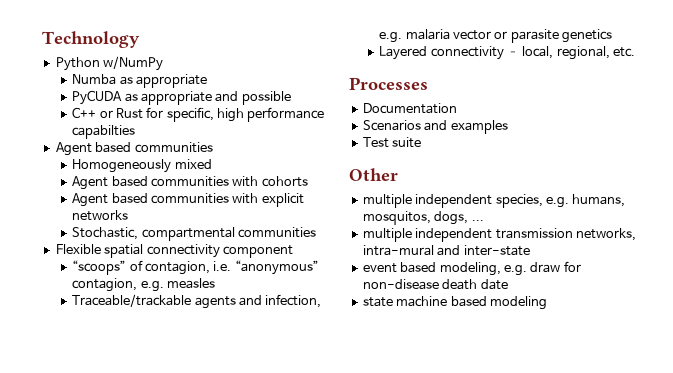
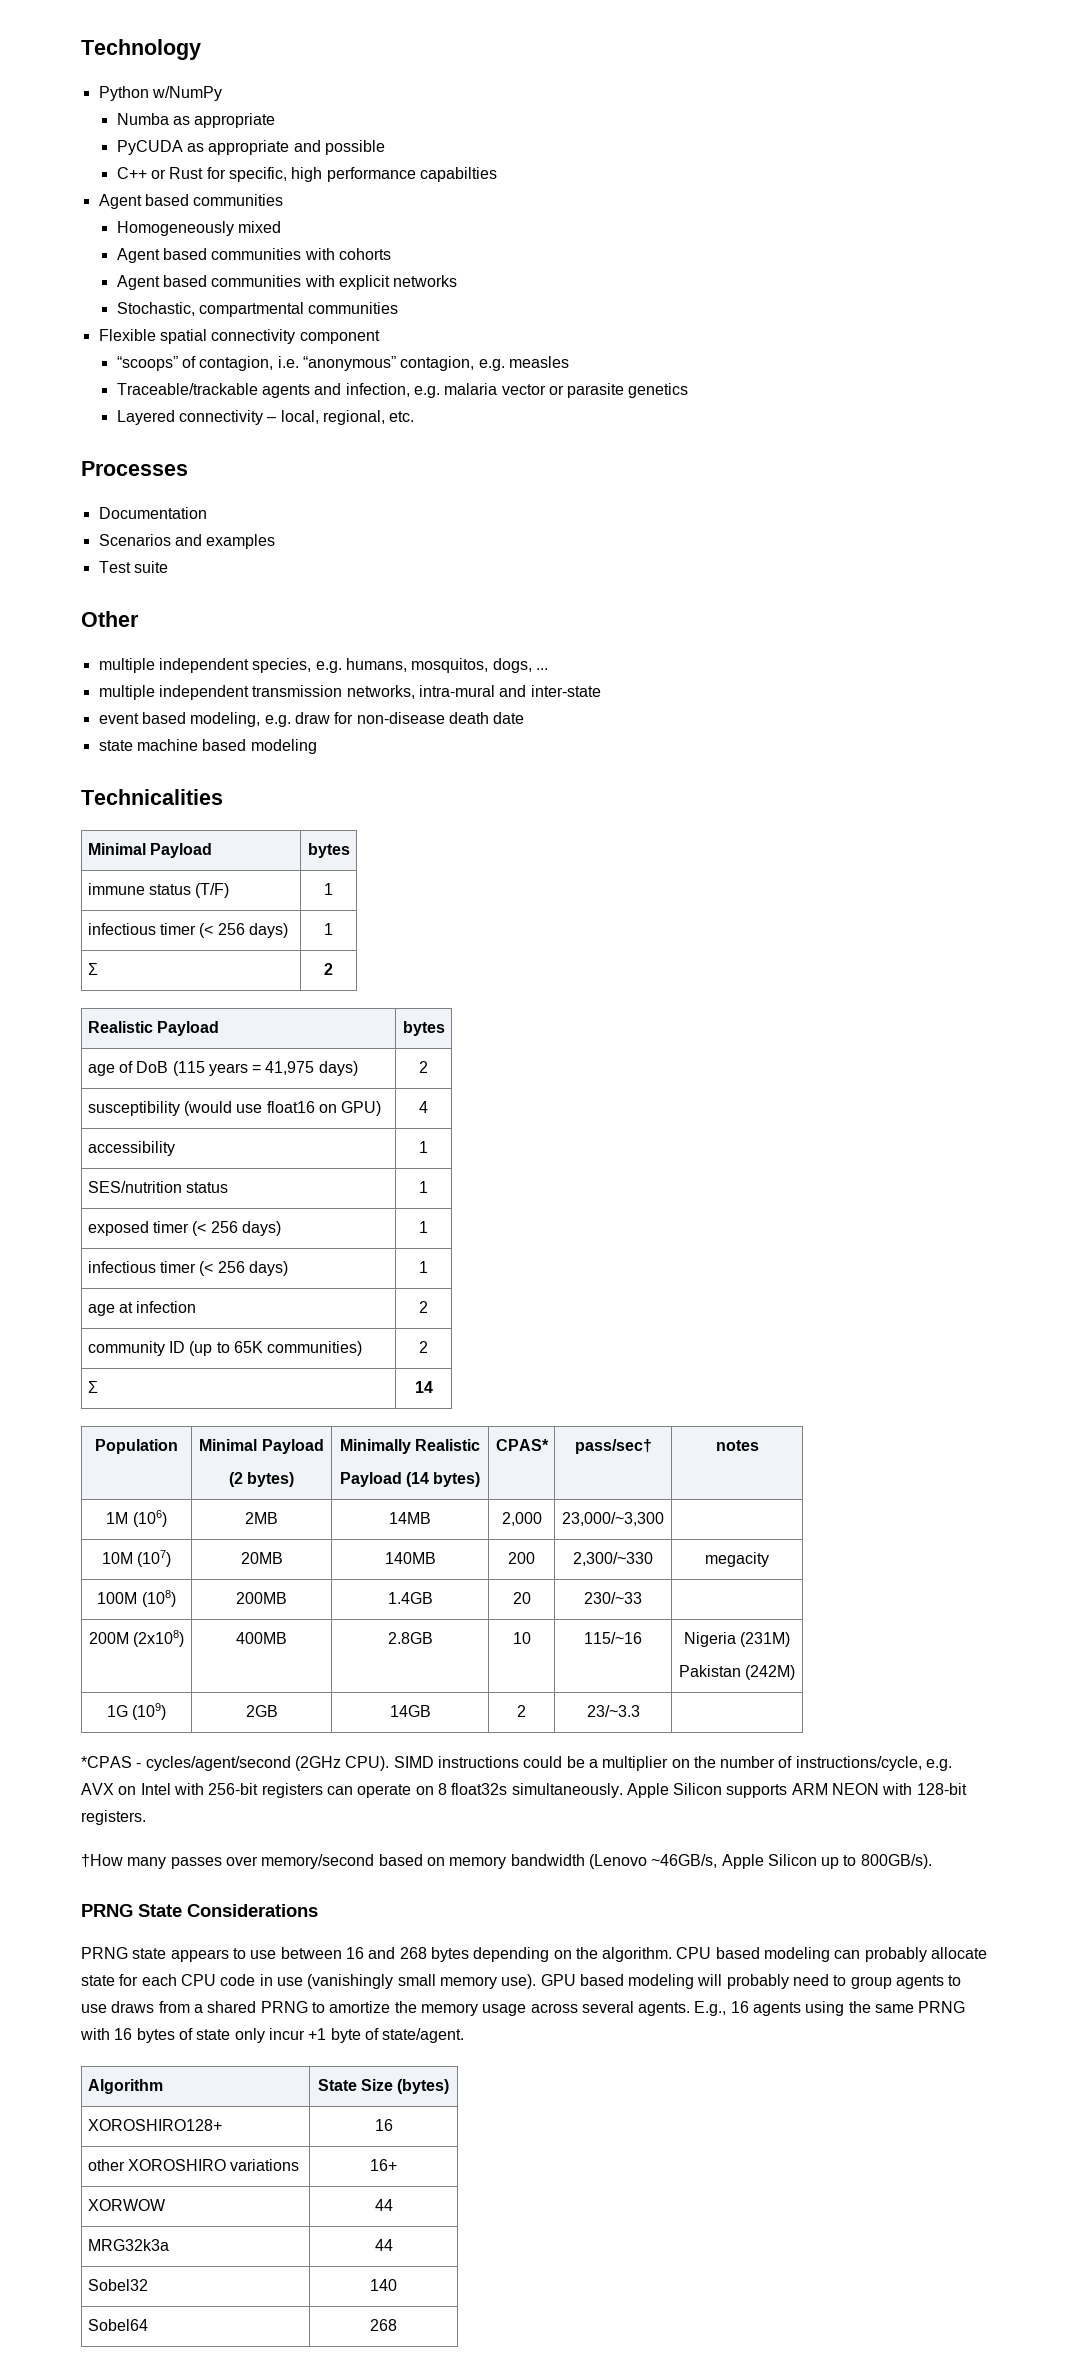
+ Technicalities
+ Minimal Payload | bytes
+ immune status (T/F) | 1
+ infectious timer (< 256 days) | 1
+ Σ | 2
+ Realistic Payload | bytes
+ age of DoB (115 years = 41,975 days) | 2
+ susceptibility (would use float16 on GPU) | 4
+ accessibility | 1
+ SES/nutrition status | 1
+ exposed timer (< 256 days) | 1
+ infectious timer (< 256 days) | 1
+ age at infection | 2
+ community ID (up to 65K communities) | 2
+ Σ | 14
+ Population | Minimal Payload
+ (2 bytes) | Minimally Realistic
+ Payload (14 bytes) | CPAS* | pass/sec† | notes
+ 1M (106) | 2MB | 14MB | 2,000 | 23,000/~3,300 |
+ 10M (107) | 20MB | 140MB | 200 | 2,300/~330 | megacity
+ 100M (108) | 200MB | 1.4GB | 20 | 230/~33 |
+ 200M (2x108) | 400MB | 2.8GB | 10 | 115/~16 | Nigeria (231M)
+ Pakistan (242M)
+ 1G (109) | 2GB | 14GB | 2 | 23/~3.3 |
+ *CPAS - cycles/agent/second (2GHz CPU). SIMD instructions could be a multiplier on the number of instructions/cycle, e.g. AVX on Intel with 256-bit registers can operate on 8 float32s simultaneously. Apple Silicon supports ARM NEON with 128-bit registers.
+ †How many passes over memory/second based on memory bandwidth (Lenovo ~46GB/s, Apple Silicon up to 800GB/s).
+ PRNG State Considerations
+ PRNG state appears to use between 16 and 268 bytes depending on the algorithm. CPU based modeling can probably allocate state for each CPU code in use (vanishingly small memory use). GPU based modeling will probably need to group agents to use draws from a shared PRNG to amortize the memory usage across several agents. E.g., 16 agents using the same PRNG with 16 bytes of state only incur +1 byte of state/agent.
+ Algorithm | State Size (bytes)
+ XOROSHIRO128+ | 16
+ other XOROSHIRO variations | 16+
+ XORWOW | 44
+ MRG32k3a | 44
+ Sobel32 | 140
+ Sobel64 | 268

